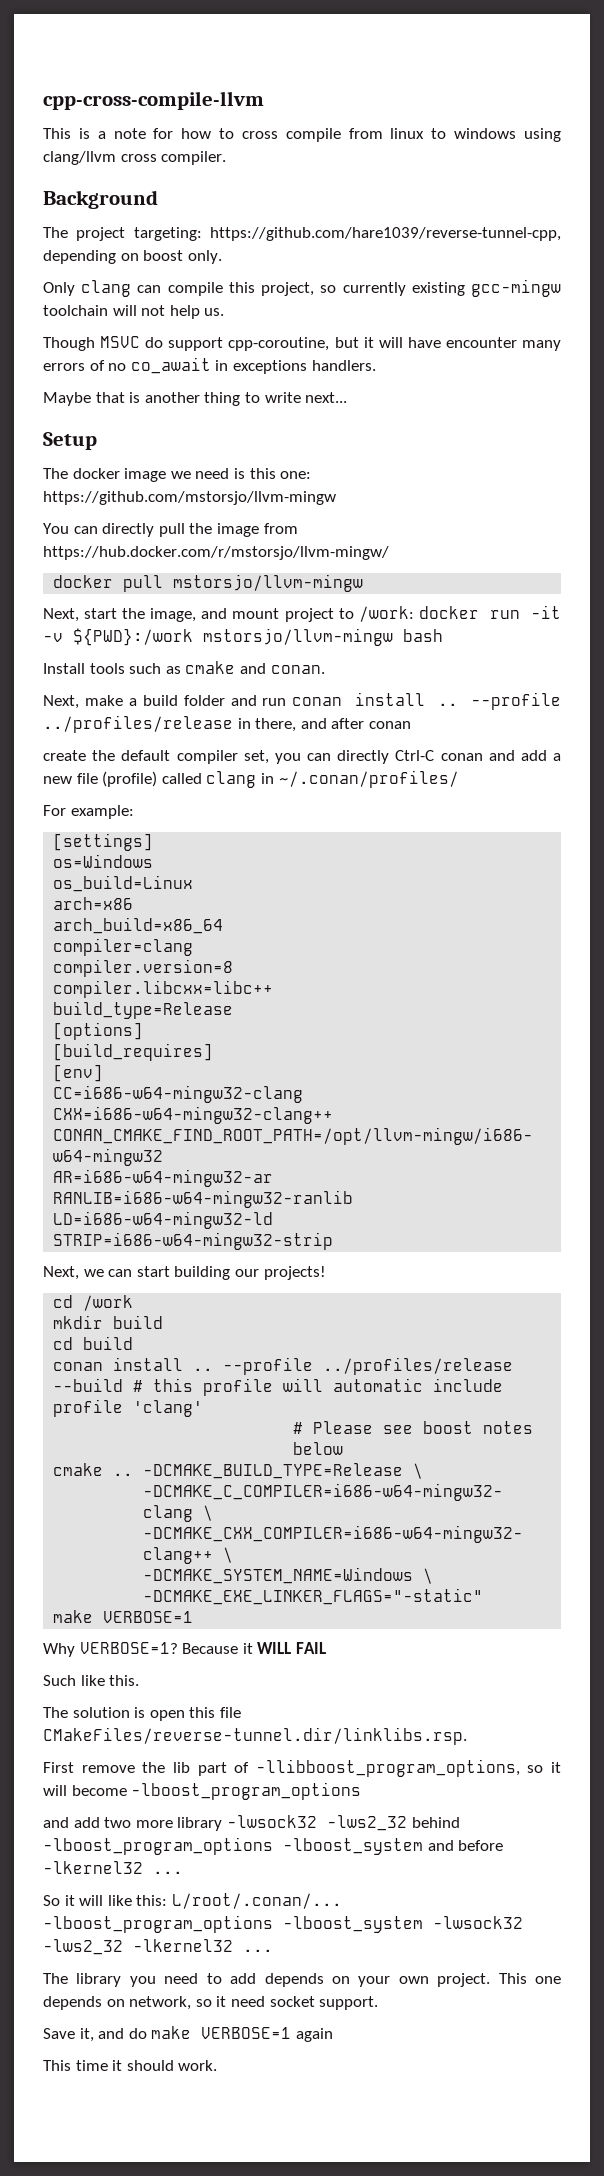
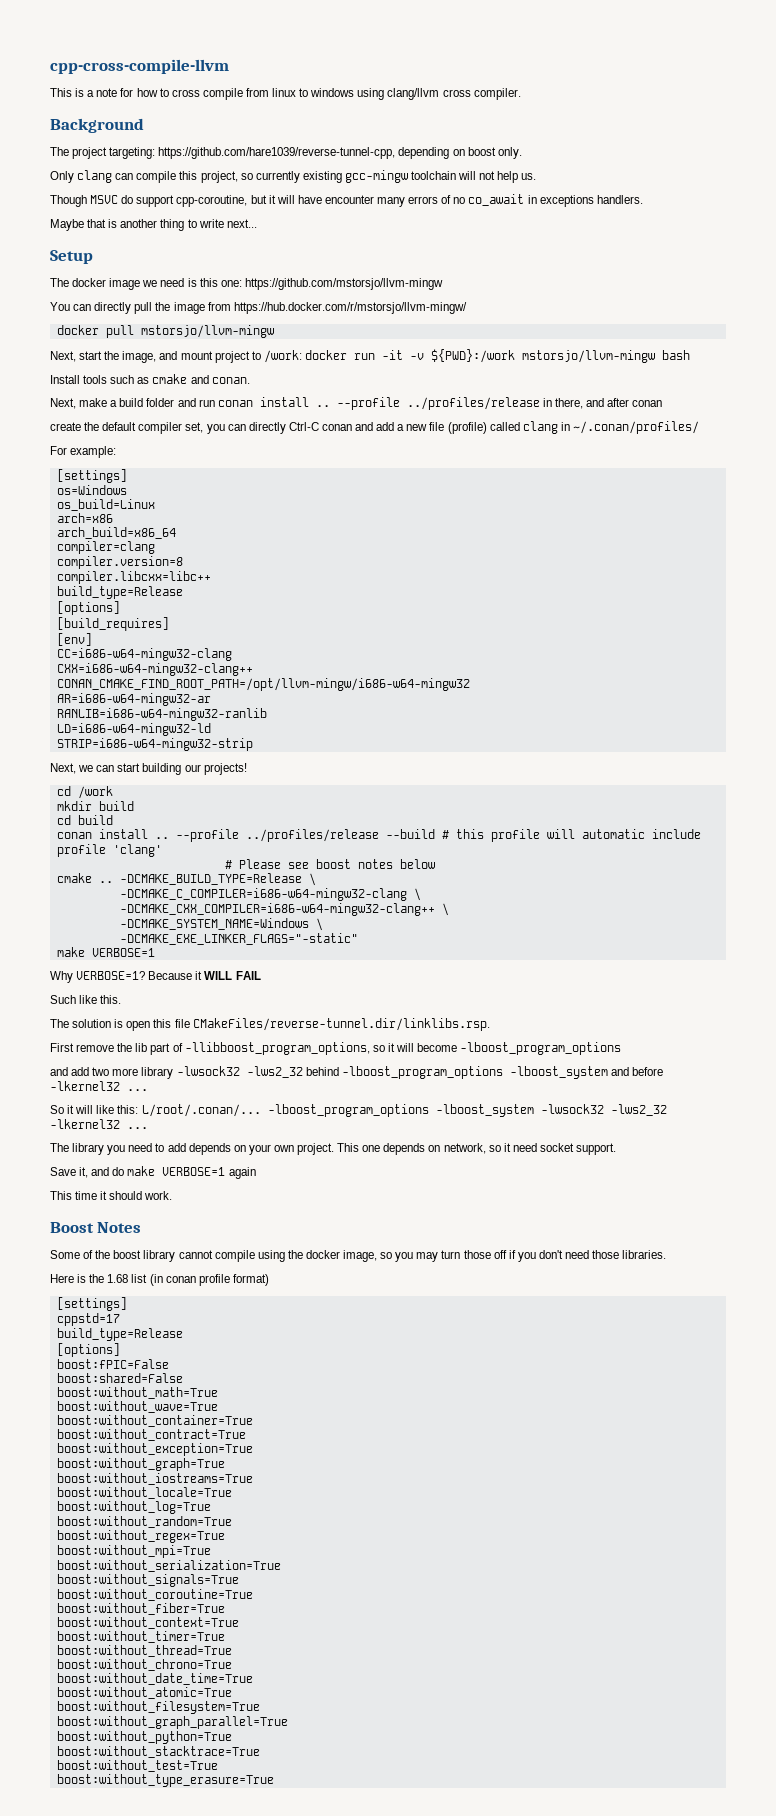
+ Boost Notes
+ Some of the boost library cannot compile using the docker image, so you may turn those off if you don't need those libraries.
+ Here is the 1.68 list (in conan profile format)
+ [settings]
+ cppstd=17
+ build_type=Release
+ [options]
+ boost:fPIC=False
+ boost:shared=False
+ boost:without_math=True
+ boost:without_wave=True
+ boost:without_container=True
+ boost:without_contract=True
+ boost:without_exception=True
+ boost:without_graph=True
+ boost:without_iostreams=True
+ boost:without_locale=True
+ boost:without_log=True
+ boost:without_random=True
+ boost:without_regex=True
+ boost:without_mpi=True
+ boost:without_serialization=True
+ boost:without_signals=True
+ boost:without_coroutine=True
+ boost:without_fiber=True
+ boost:without_context=True
+ boost:without_timer=True
+ boost:without_thread=True
+ boost:without_chrono=True
+ boost:without_date_time=True
+ boost:without_atomic=True
+ boost:without_filesystem=True
+ boost:without_graph_parallel=True
+ boost:without_python=True
+ boost:without_stacktrace=True
+ boost:without_test=True
+ boost:without_type_erasure=True

